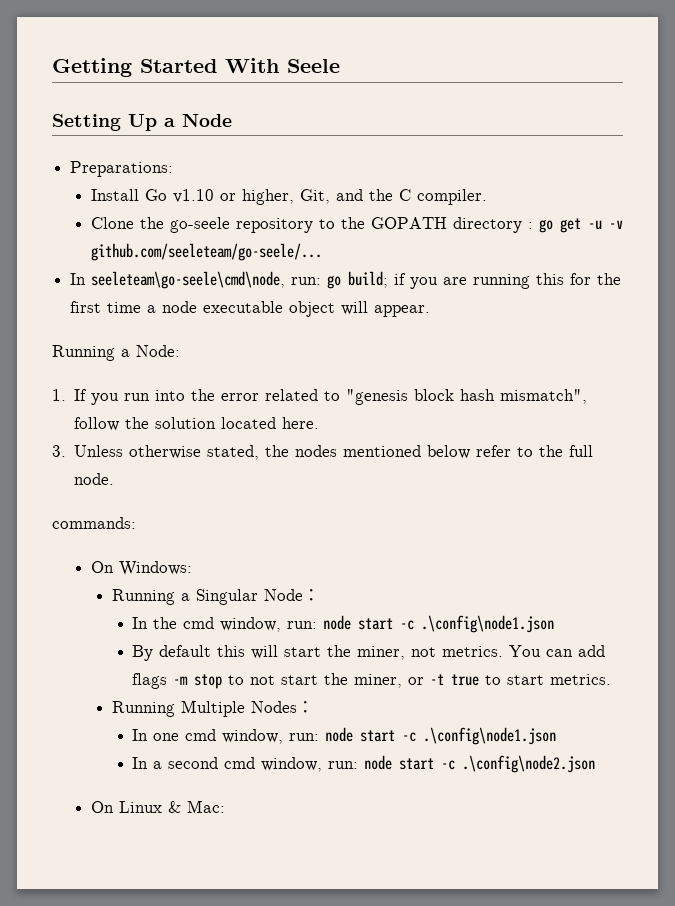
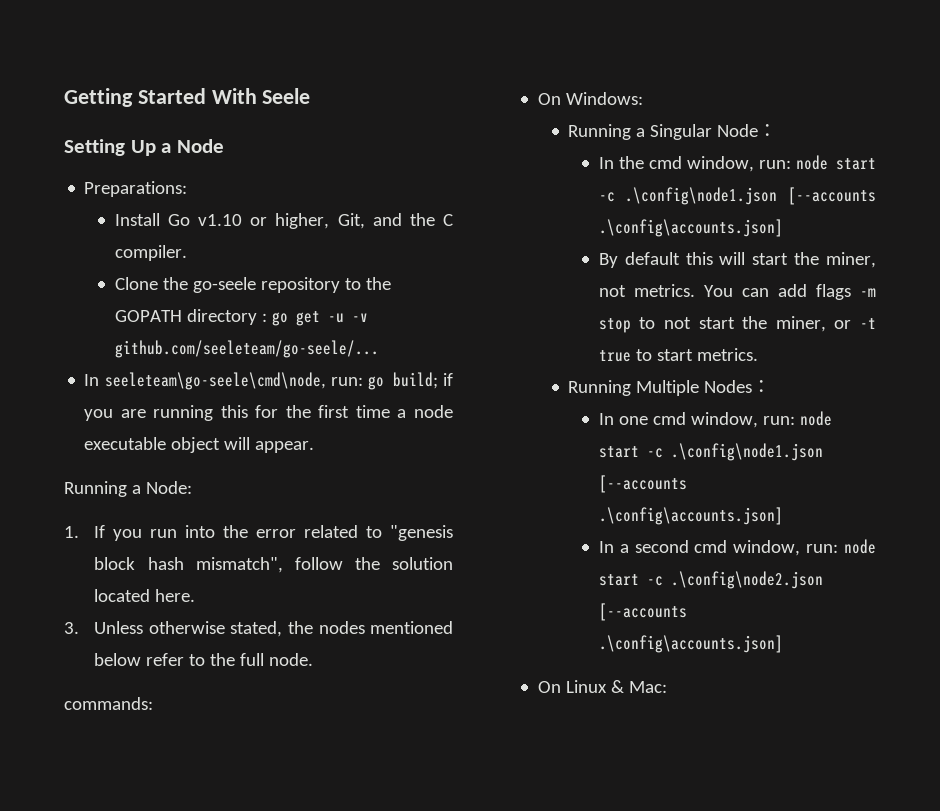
- In the cmd window, run: node start -c .\config\node1.json
+ In the cmd window, run: node start -c .\config\node1.json [--accounts .\config\accounts.json]
- In one cmd window, run: node start -c .\config\node1.json
+ In one cmd window, run: node start -c .\config\node1.json [--accounts .\config\accounts.json]
- In a second cmd window, run: node start -c .\config\node2.json
+ In a second cmd window, run: node start -c .\config\node2.json [--accounts .\config\accounts.json]

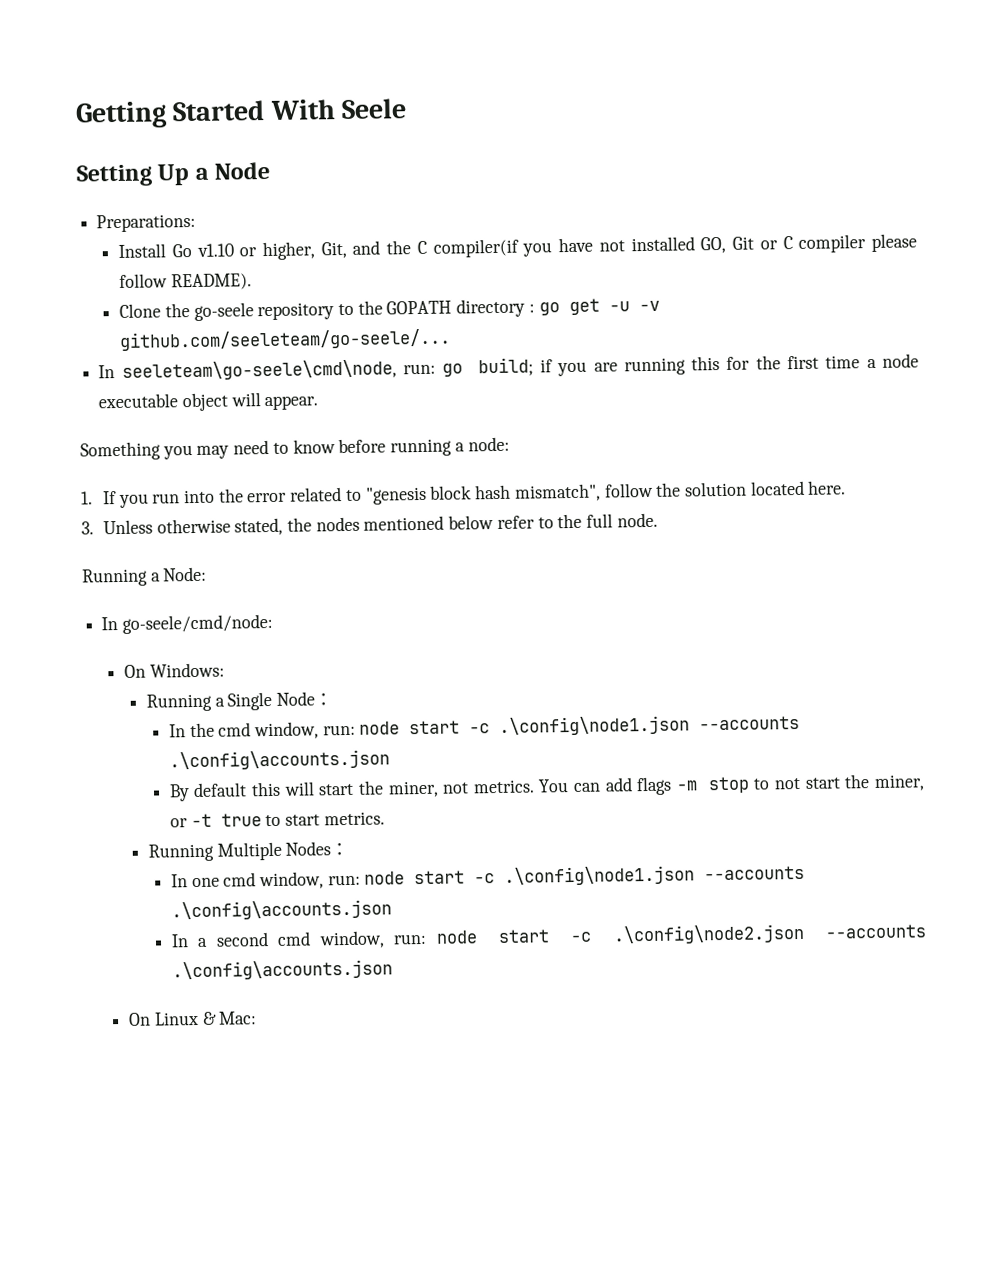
- Install Go v1.10 or higher, Git, and the C compiler.
+ Install Go v1.10 or higher, Git, and the C compiler(if you have not installed GO, Git or C compiler please follow README).
- Running a Node:
+ Something you may need to know before running a node:
- commands:
+ Running a Node:
+ In go-seele/cmd/node:
- Running a Singular Node：
+ Running a Single Node：
- In the cmd window, run: node start -c .\config\node1.json [--accounts .\config\accounts.json]
+ In the cmd window, run: node start -c .\config\node1.json --accounts .\config\accounts.json
- In one cmd window, run: node start -c .\config\node1.json [--accounts .\config\accounts.json]
+ In one cmd window, run: node start -c .\config\node1.json --accounts .\config\accounts.json
- In a second cmd window, run: node start -c .\config\node2.json [--accounts .\config\accounts.json]
+ In a second cmd window, run: node start -c .\config\node2.json --accounts .\config\accounts.json

